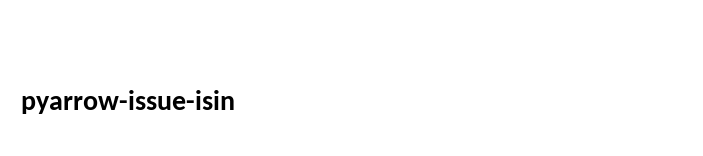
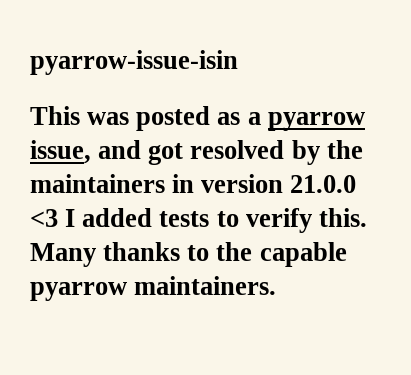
+ This was posted as a pyarrow issue, and got resolved by the maintainers in version 21.0.0 <3 I added tests to verify this. Many thanks to the capable pyarrow maintainers.

